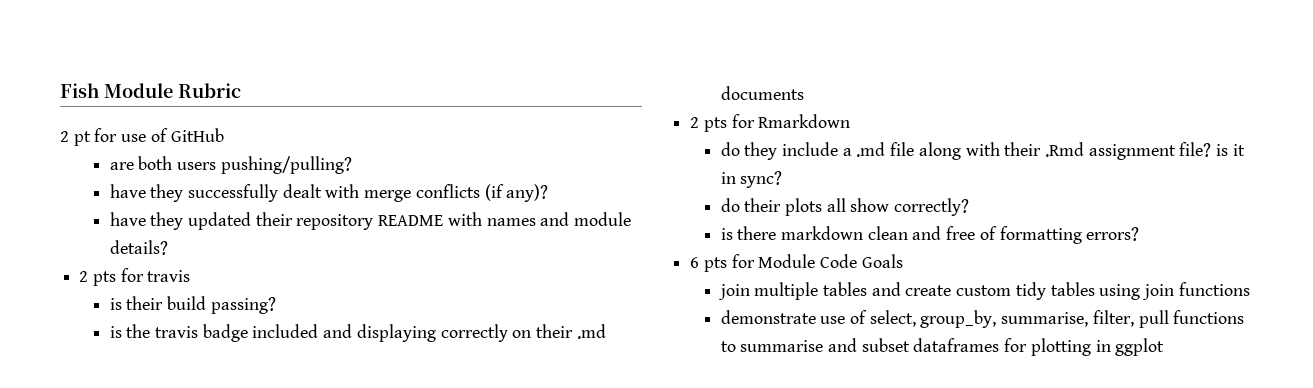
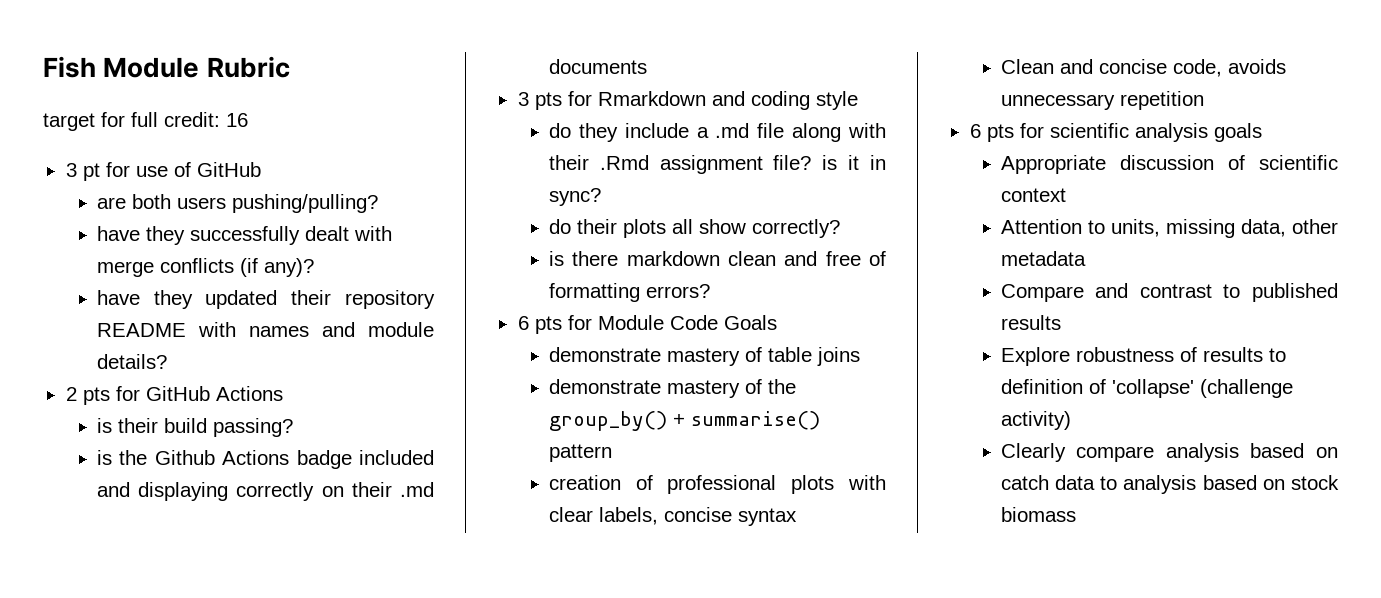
- 2 pt for use of GitHub
+ target for full credit: 16
+ 3 pt for use of GitHub
- 2 pts for travis
+ 2 pts for GitHub Actions
- is the travis badge included and displaying correctly on their .md documents
+ is the Github Actions badge included and displaying correctly on their .md documents
- 2 pts for Rmarkdown
+ 3 pts for Rmarkdown and coding style
- join multiple tables and create custom tidy tables using join functions
- demonstrate use of select, group_by, summarise, filter, pull functions to summarise and subset dataframes for plotting in ggplot
+ demonstrate mastery of table joins
+ demonstrate mastery of the group_by() + summarise() pattern
+ creation of professional plots with clear labels, concise syntax
+ Clean and concise code, avoids unnecessary repetition
+ 6 pts for scientific analysis goals
+ Appropriate discussion of scientific context
+ Attention to units, missing data, other metadata
+ Compare and contrast to published results
+ Explore robustness of results to definition of 'collapse' (challenge activity)
+ Clearly compare analysis based on catch data to analysis based on stock biomass

